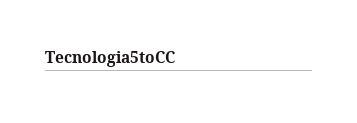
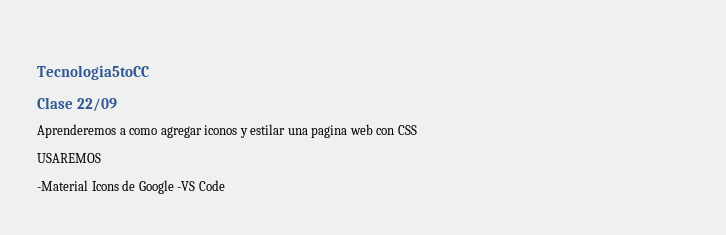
+ Clase 22/09
+ Aprenderemos a como agregar iconos y estilar una pagina web con CSS
+ USAREMOS
+ -Material Icons de Google -VS Code

